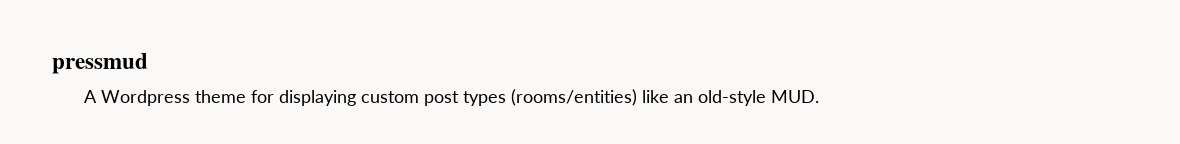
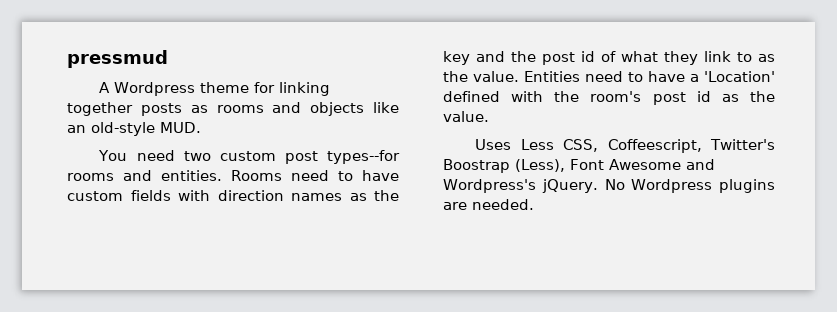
- A Wordpress theme for displaying custom post types (rooms/entities) like an old-style MUD.
+ A Wordpress theme for linking together posts as rooms and objects like an old-style MUD.
+ You need two custom post types--for rooms and entities. Rooms need to have custom fields with direction names as the key and the post id of what they link to as the value. Entities need to have a 'Location' defined with the room's post id as the value.
+ Uses Less CSS, Coffeescript, Twitter's Boostrap (Less), Font Awesome and Wordpress's jQuery. No Wordpress plugins are needed.

